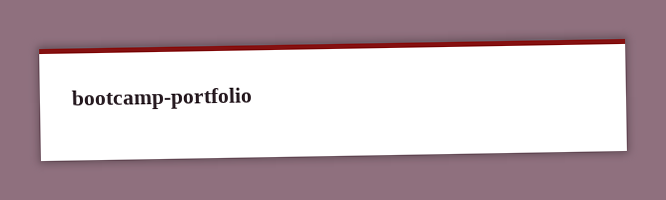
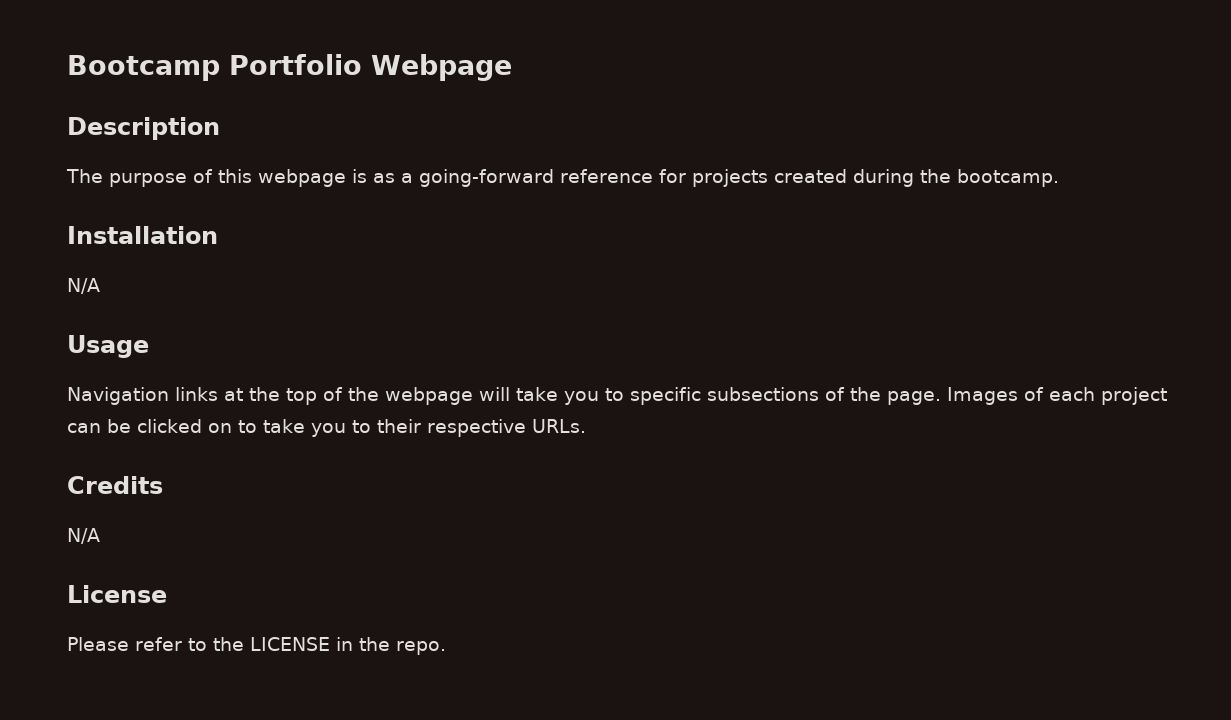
- bootcamp-portfolio
+ Bootcamp Portfolio Webpage
+ Description
+ The purpose of this webpage is as a going-forward reference for projects created during the bootcamp.
+ Installation
+ N/A
+ Usage
+ Navigation links at the top of the webpage will take you to specific subsections of the page. Images of each project can be clicked on to take you to their respective URLs.
+ Credits
+ N/A
+ License
+ Please refer to the LICENSE in the repo.

